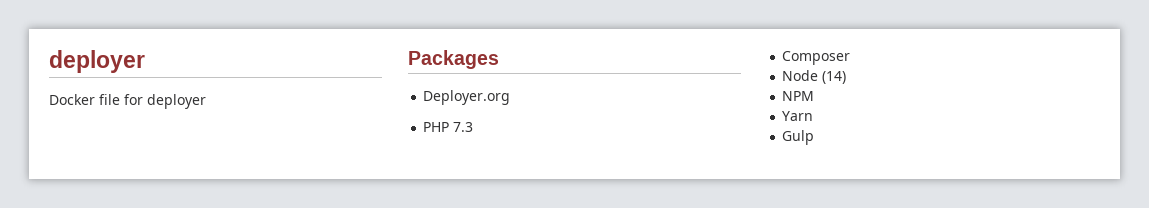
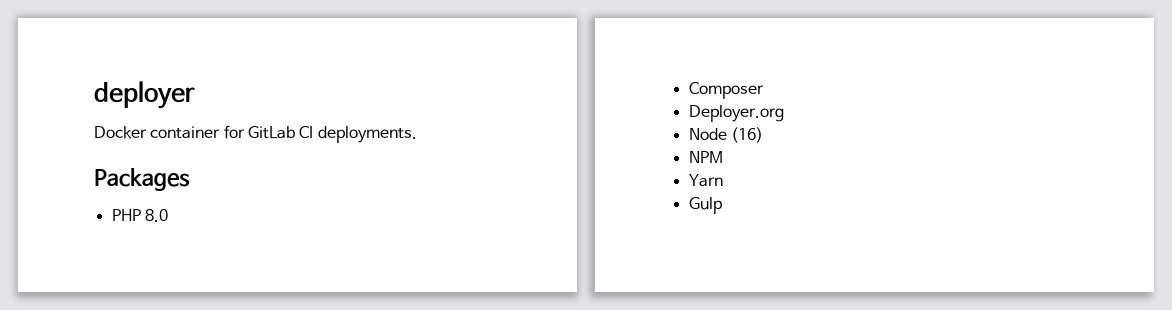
- Docker file for deployer
+ Docker container for GitLab CI deployments.
- Deployer.org
- PHP 7.3
+ PHP 8.0
+ Deployer.org
- Node (14)
+ Node (16)

